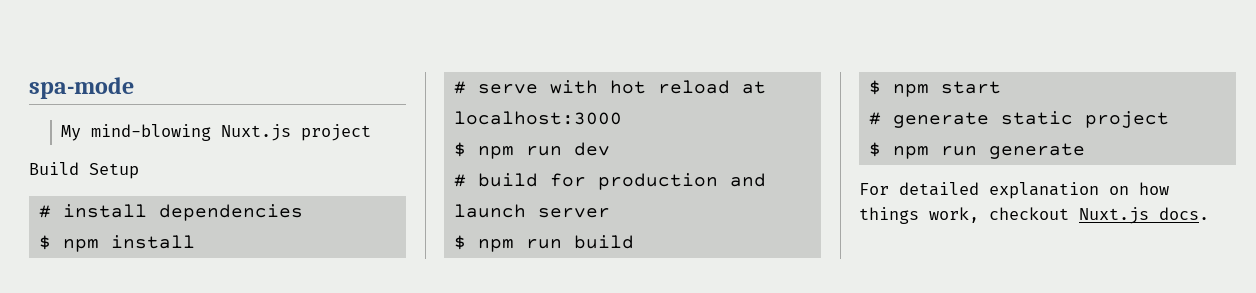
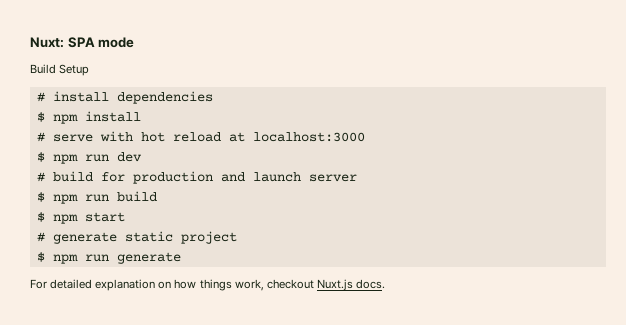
- spa-mode
- My mind-blowing Nuxt.js project
+ Nuxt: SPA mode

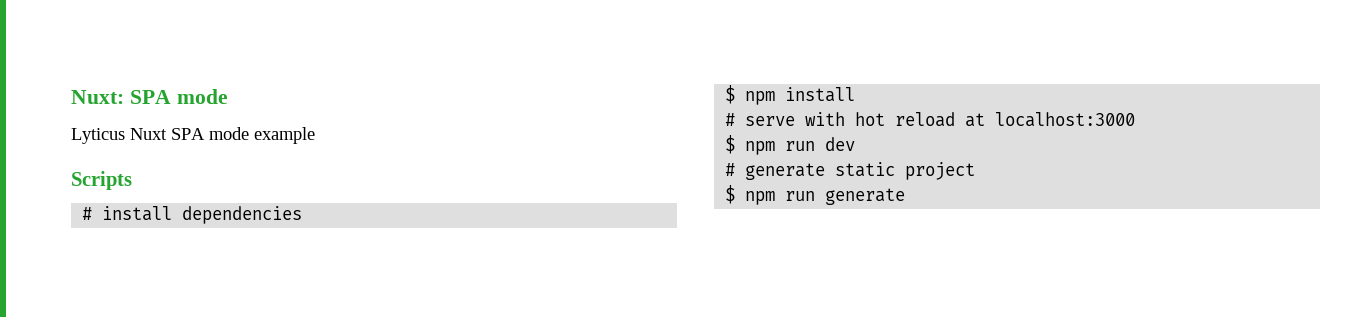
- Build Setup
+ Lyticus Nuxt SPA mode example
+ Scripts
- # build for production and launch server
- $ npm run build
- $ npm start
- For detailed explanation on how things work, checkout Nuxt.js docs.

